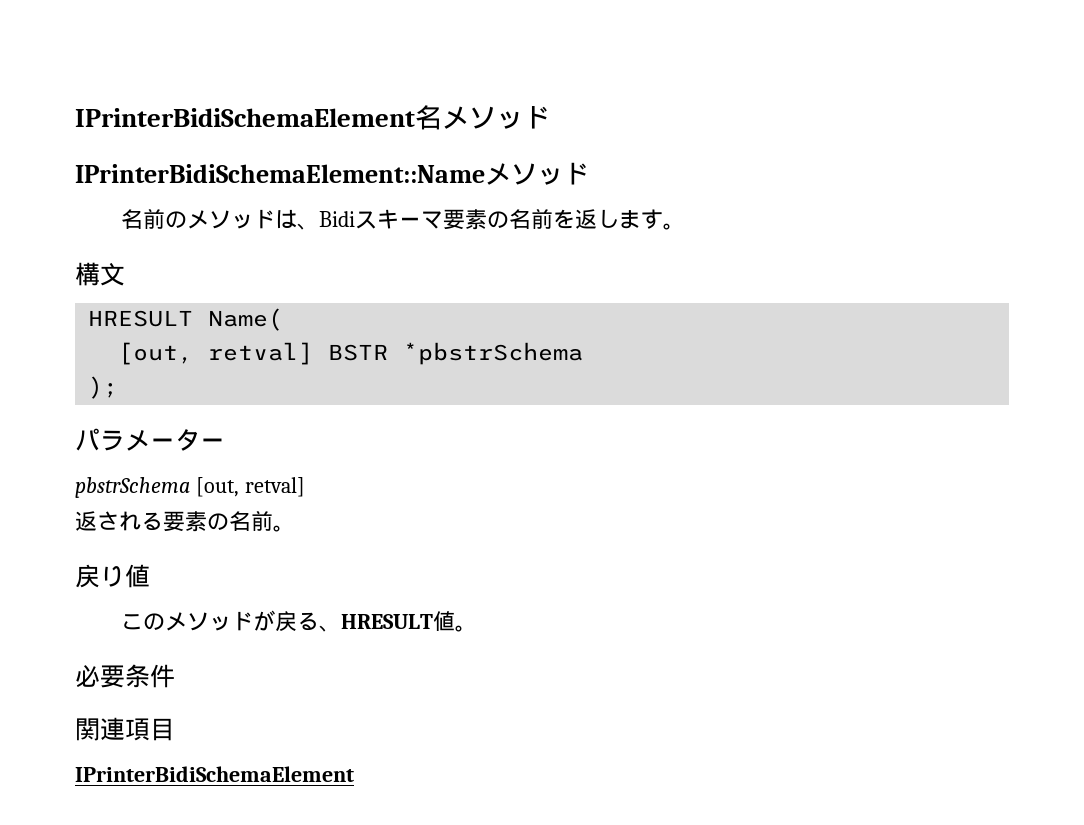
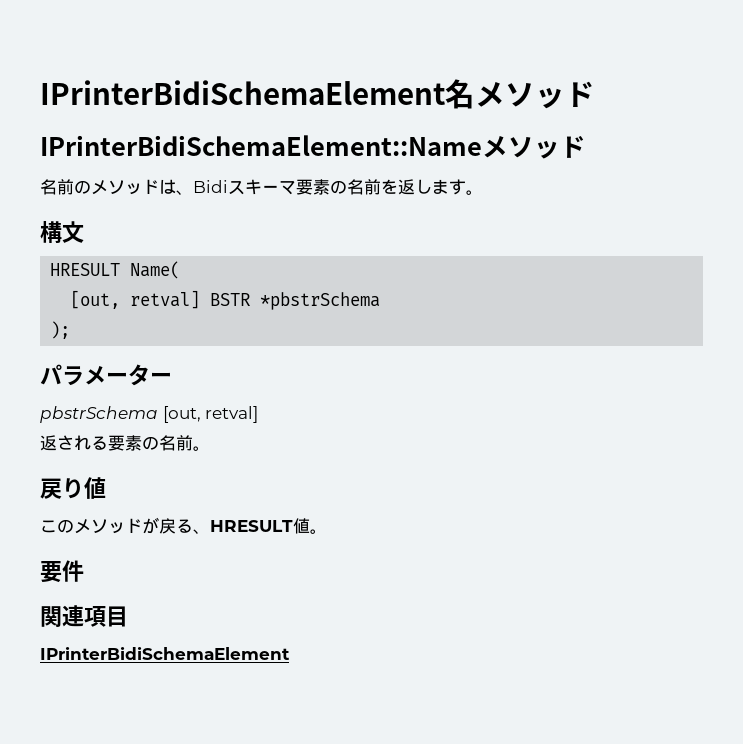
- 必要条件
+ 要件

